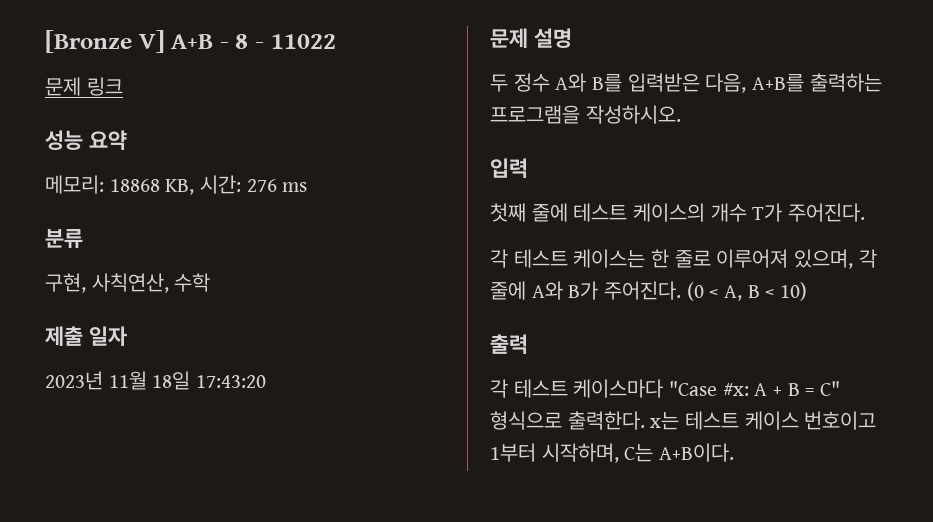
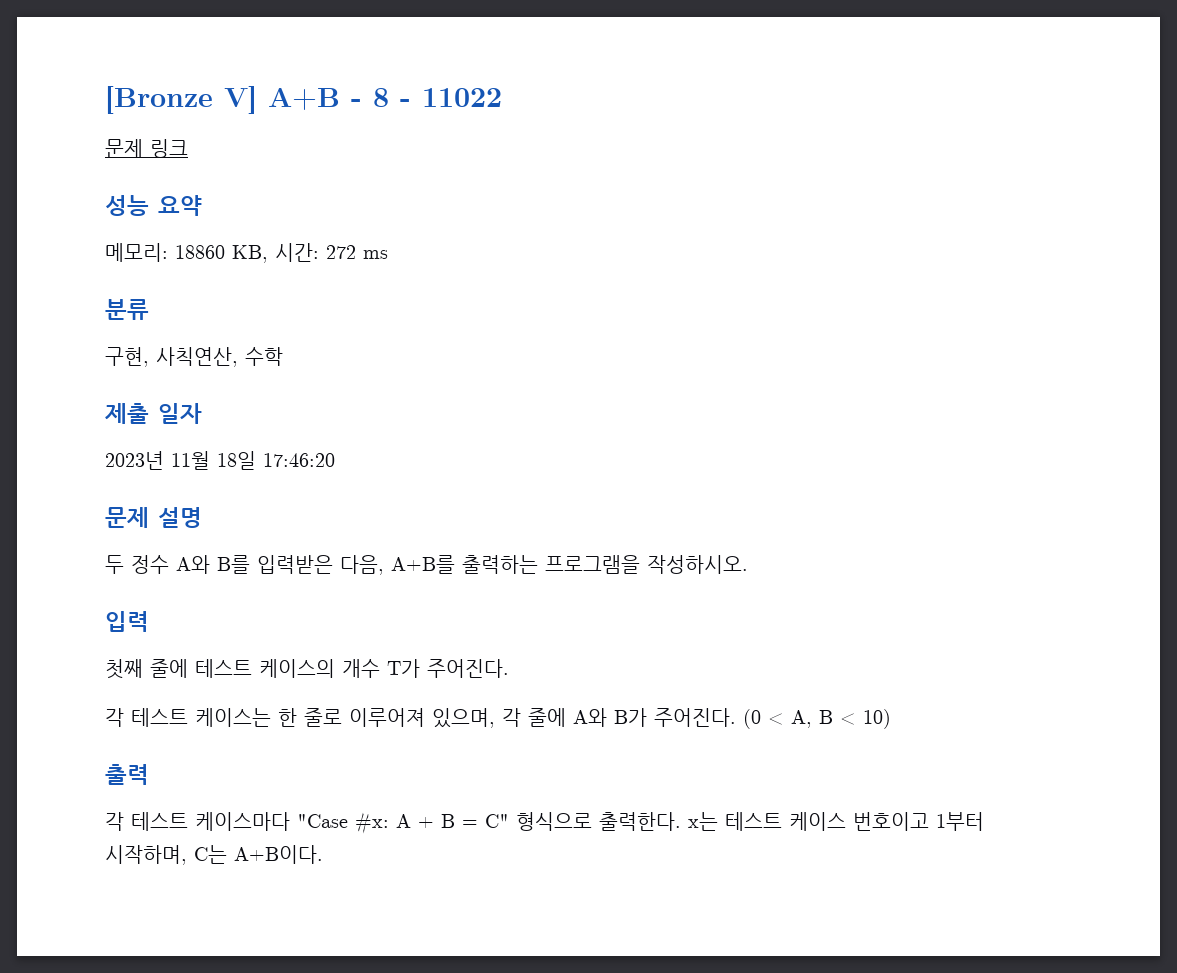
- 메모리: 18868 KB, 시간: 276 ms
+ 메모리: 18860 KB, 시간: 272 ms
- 2023년 11월 18일 17:43:20
+ 2023년 11월 18일 17:46:20

